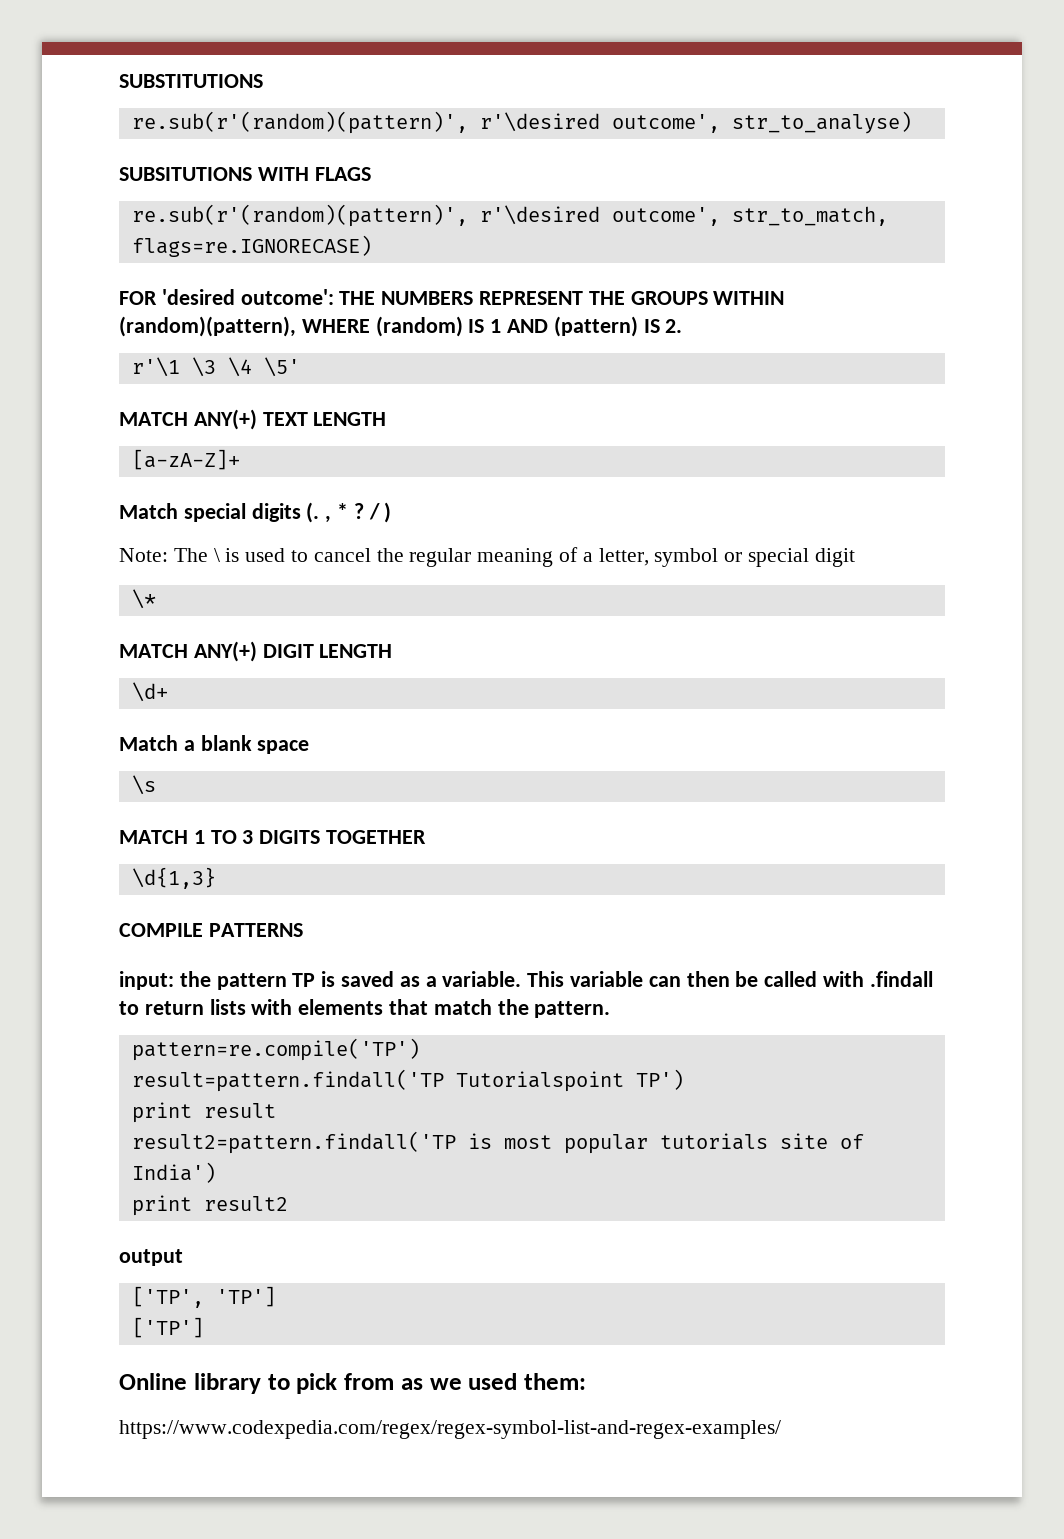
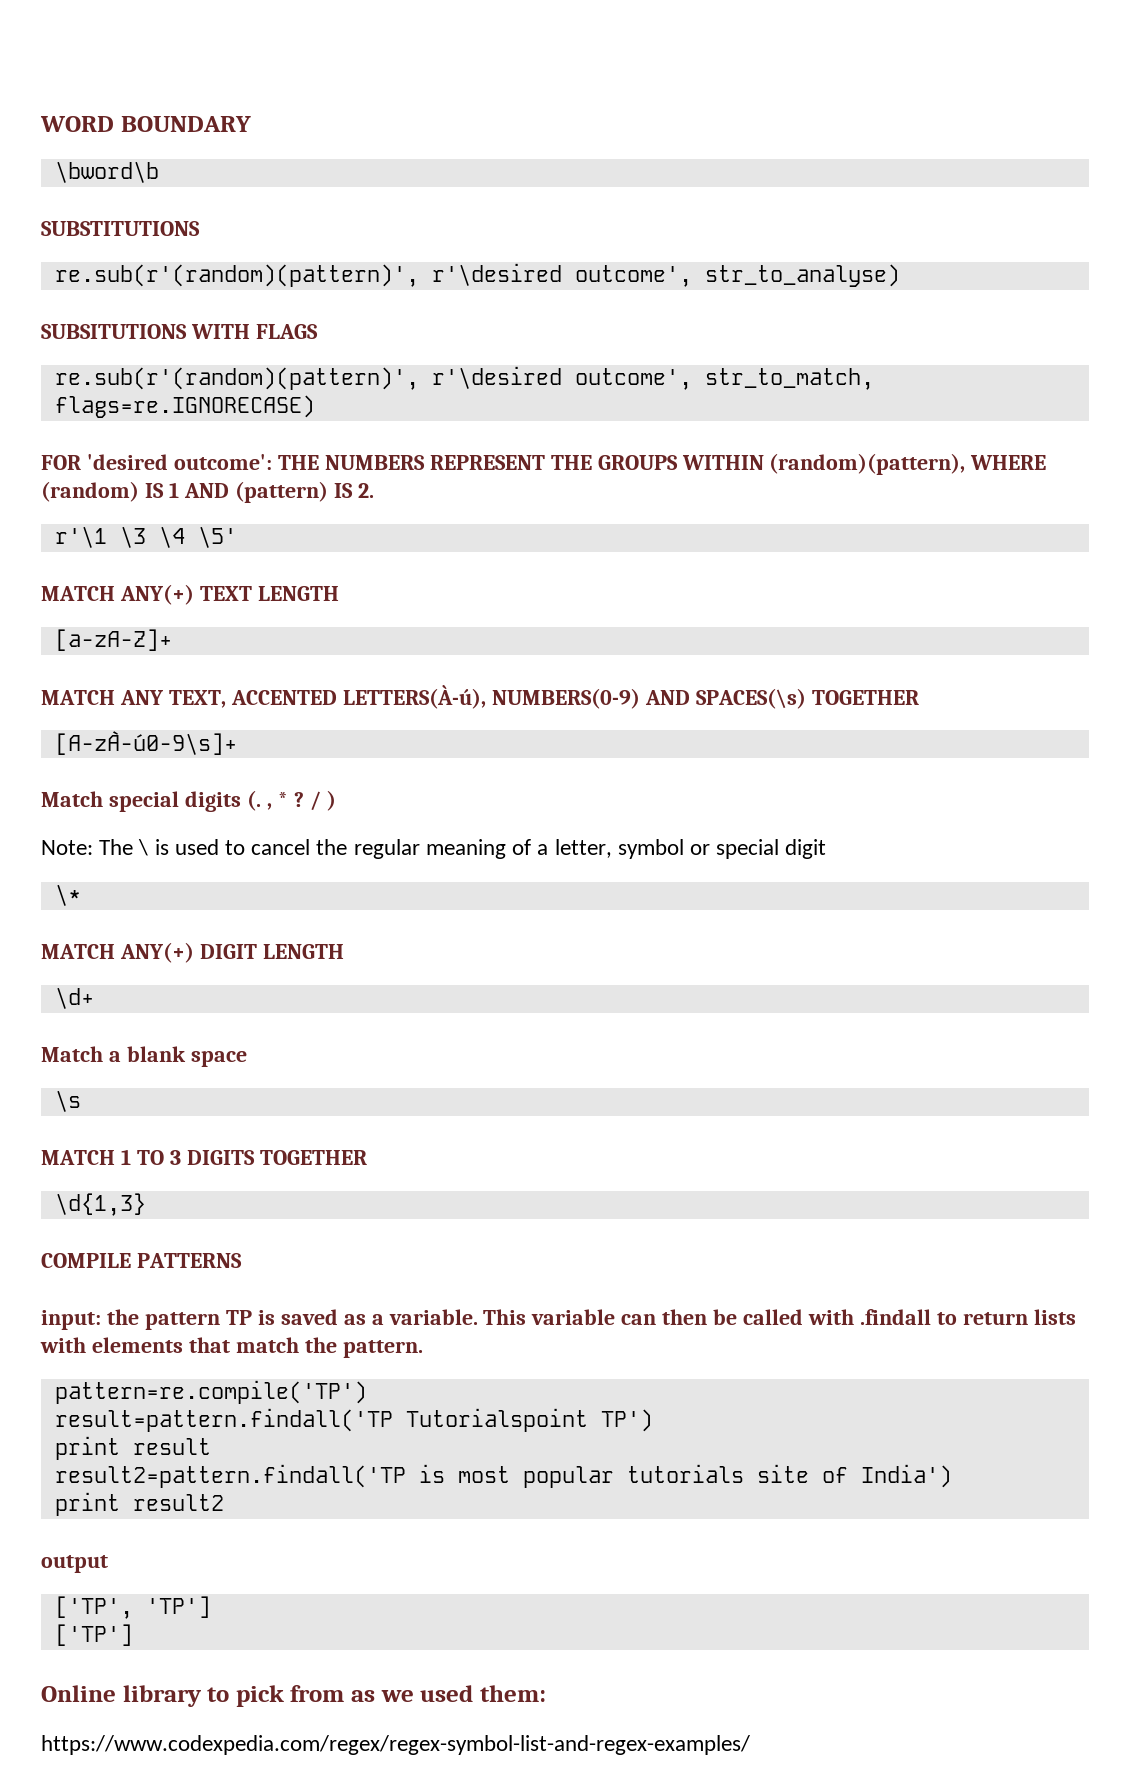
+ WORD BOUNDARY
+ \bword\b
+ MATCH ANY TEXT, ACCENTED LETTERS(À-ú), NUMBERS(0-9) AND SPACES(\s) TOGETHER
+ [A-zÀ-ú0-9\s]+

